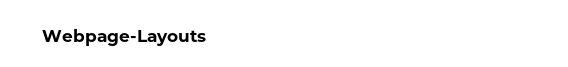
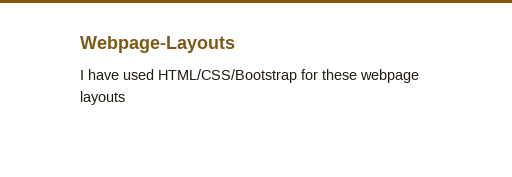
+ I have used HTML/CSS/Bootstrap for these webpage layouts

